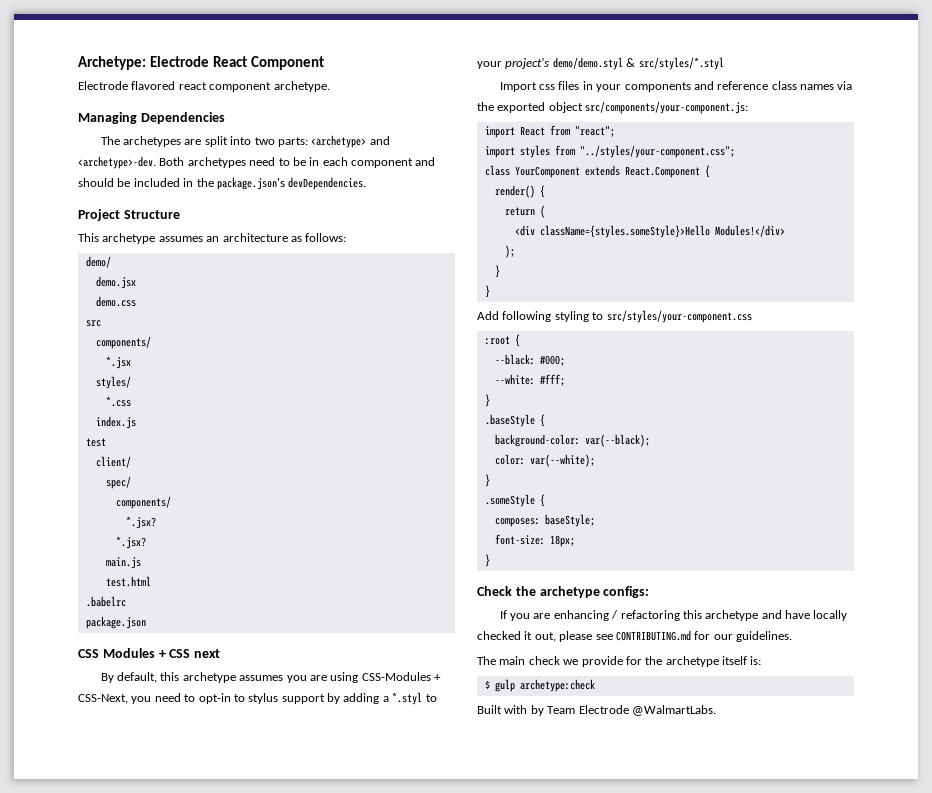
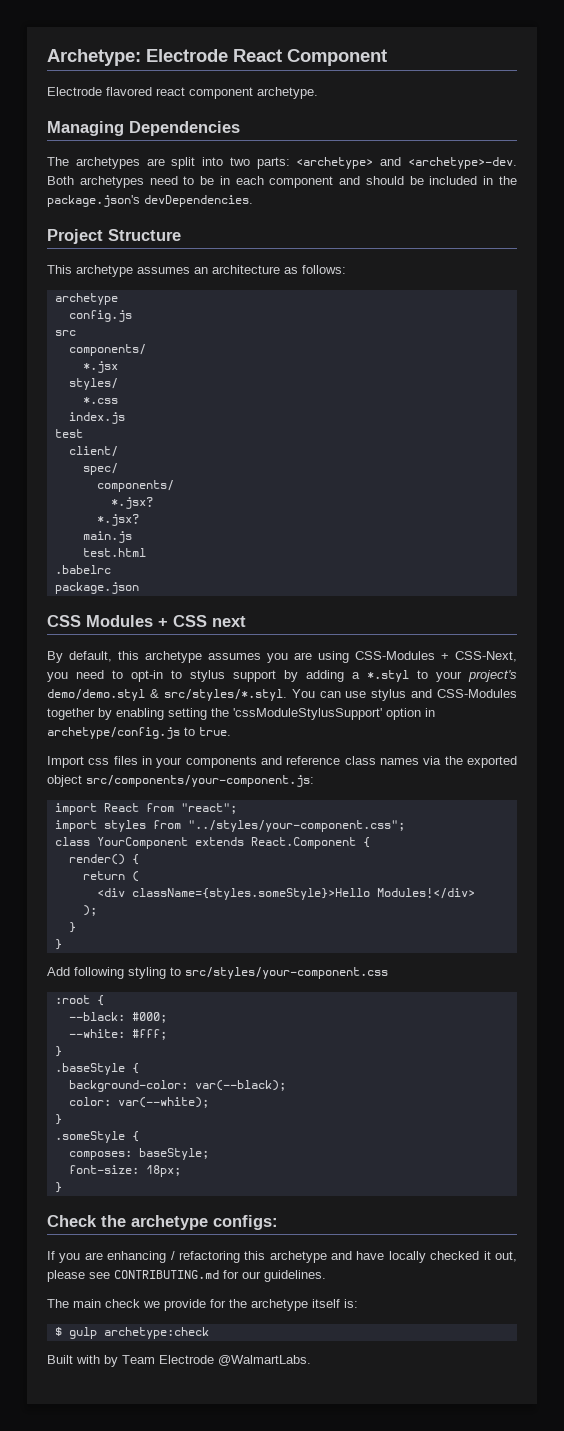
  This archetype assumes an architecture as follows:
- demo/
- demo.jsx
- demo.css
+ archetype
+ config.js
- By default, this archetype assumes you are using CSS-Modules + CSS-Next, you need to opt-in to stylus support by adding a *.styl to your project's demo/demo.styl & src/styles/*.styl
+ By default, this archetype assumes you are using CSS-Modules + CSS-Next, you need to opt-in to stylus support by adding a *.styl to your project's demo/demo.styl & src/styles/*.styl. You can use stylus and CSS-Modules together by enabling setting the 'cssModuleStylusSupport' option in archetype/config.js to true.

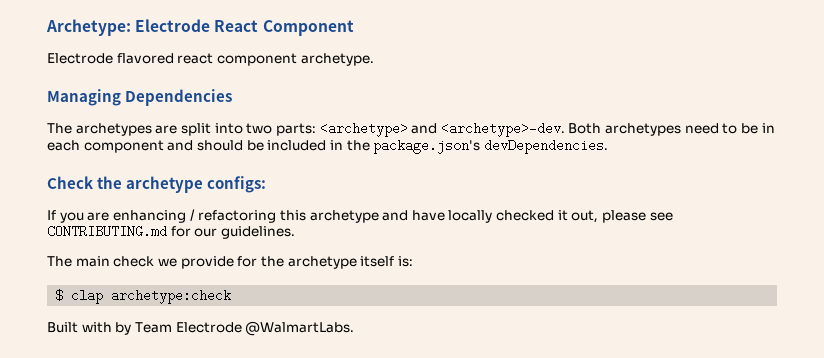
- Project Structure
- This archetype assumes an architecture as follows:
- archetype
- config.js
- src
- components/
- *.jsx
- styles/
- *.css
- index.js
- test
- client/
- spec/
- components/
- *.jsx?
- *.jsx?
- main.js
- test.html
- .babelrc
- package.json
- CSS Modules + CSS next
- By default, this archetype assumes you are using CSS-Modules + CSS-Next, you need to opt-in to stylus support by adding a *.styl to your project's demo/demo.styl & src/styles/*.styl. You can use stylus and CSS-Modules together by enabling setting the 'cssModuleStylusSupport' option in archetype/config.js to true.
- Import css files in your components and reference class names via the exported object src/components/your-component.js:
- import React from "react";
- import styles from "../styles/your-component.css";
- class YourComponent extends React.Component {
- render() {
- return (
- <div className={styles.someStyle}>Hello Modules!</div>
- );
- }
- }
- Add following styling to src/styles/your-component.css
- :root {
- --black: #000;
- --white: #fff;
- }
- .baseStyle {
- background-color: var(--black);
- color: var(--white);
- }
- .someStyle {
- composes: baseStyle;
- font-size: 18px;
- }
- $ gulp archetype:check
+ $ clap archetype:check

